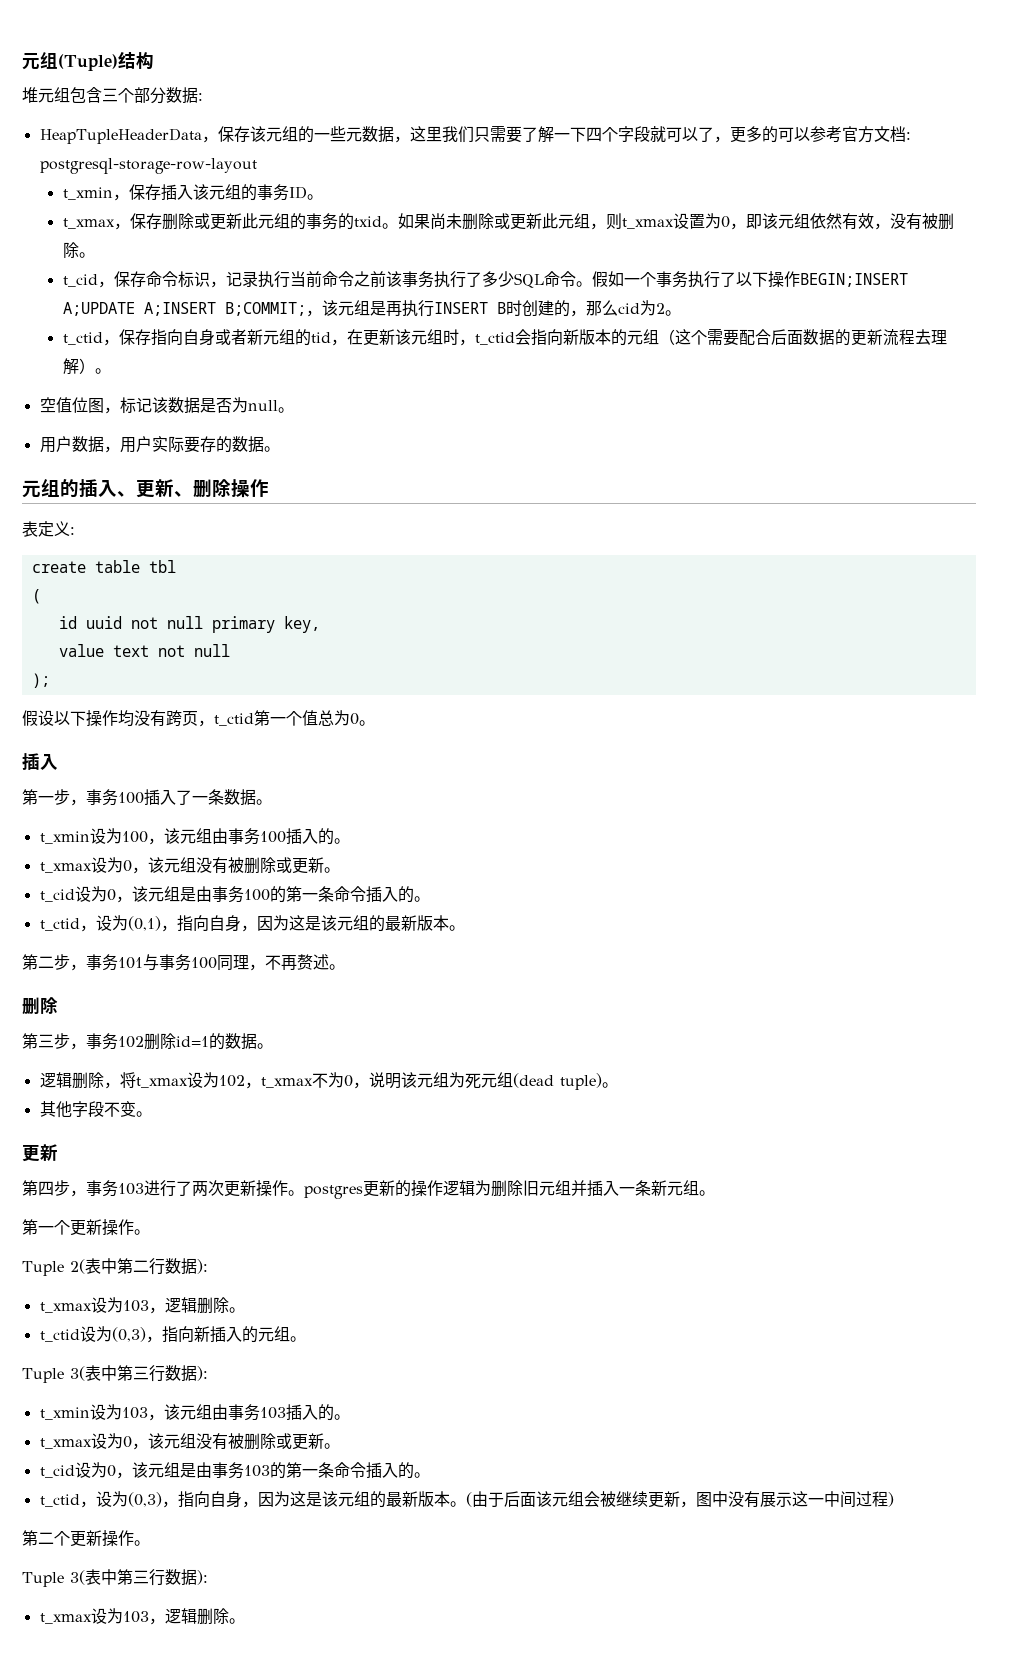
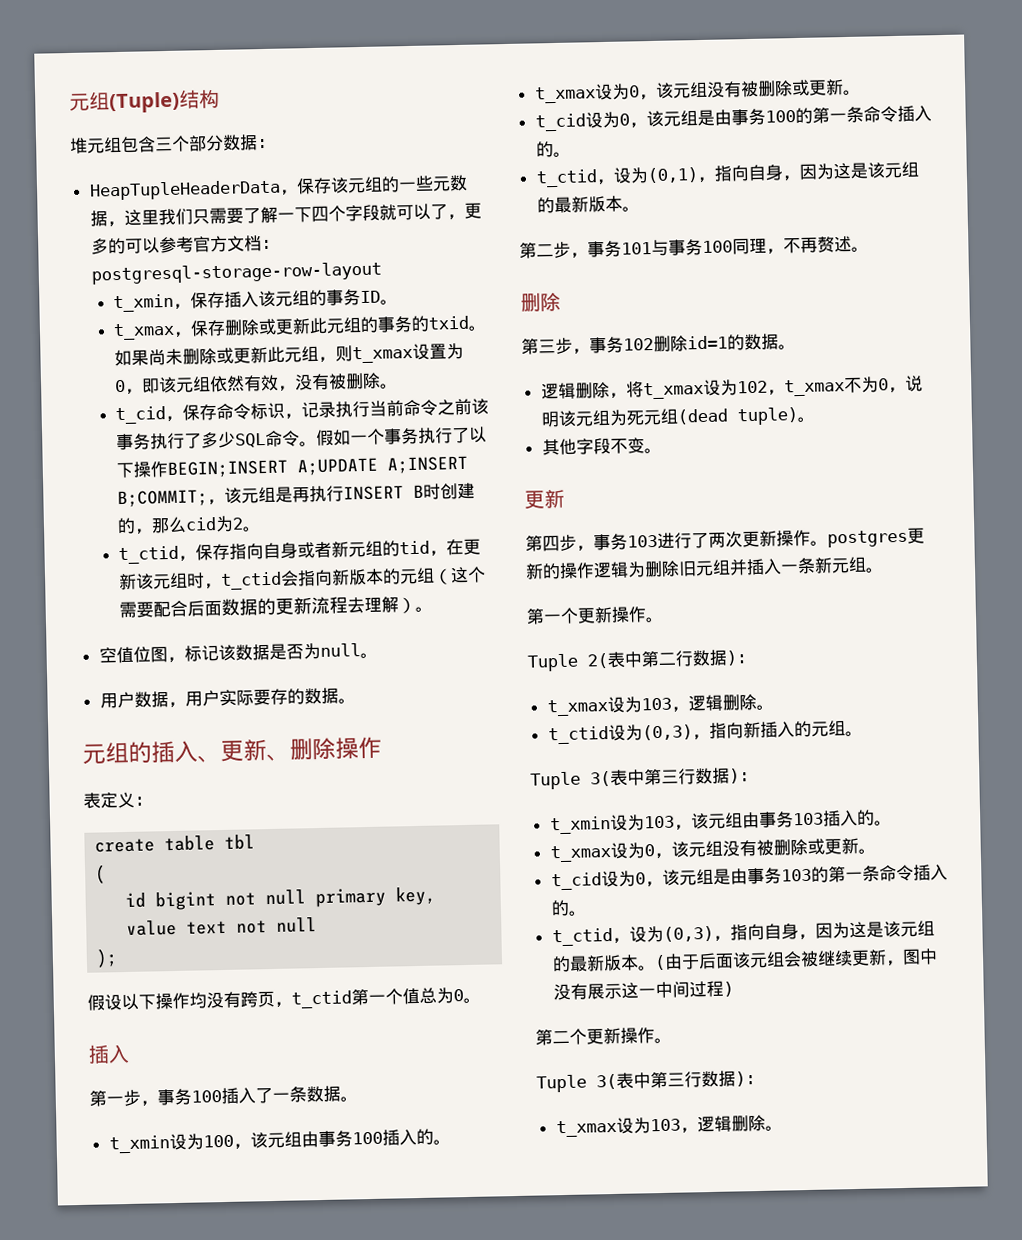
- id uuid not null primary key,
+ id bigint not null primary key,

